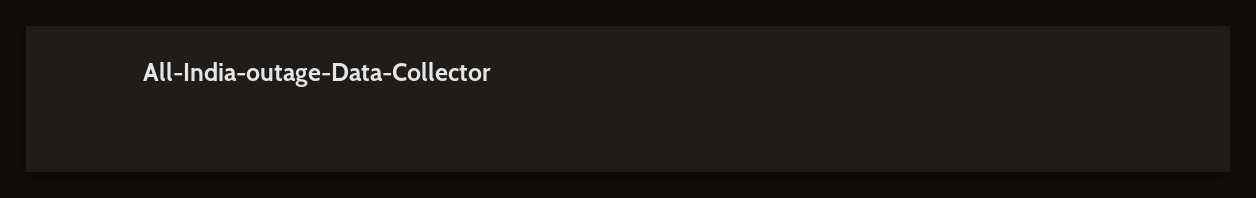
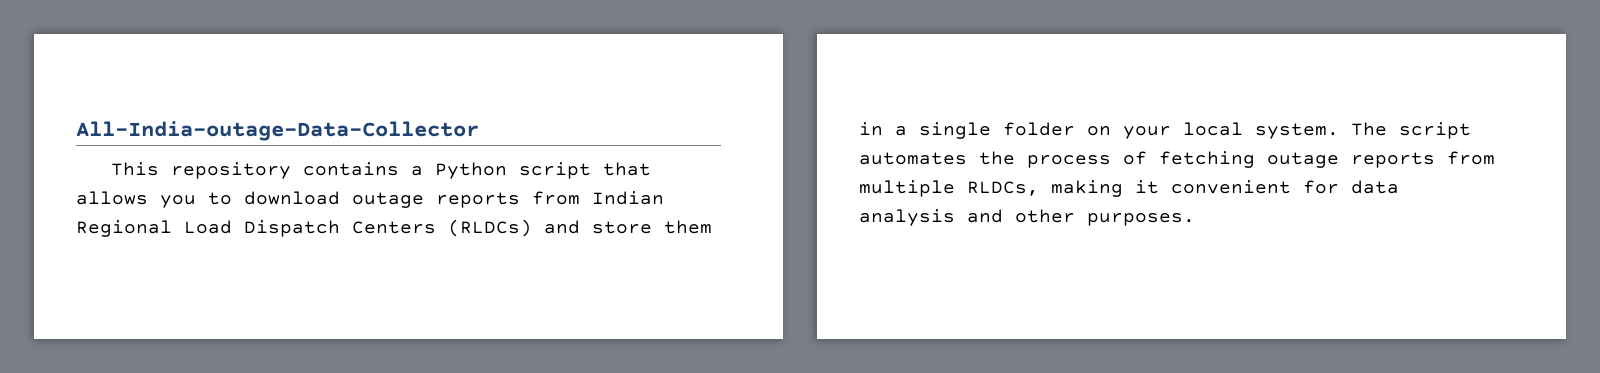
+ This repository contains a Python script that allows you to download outage reports from Indian Regional Load Dispatch Centers (RLDCs) and store them in a single folder on your local system. The script automates the process of fetching outage reports from multiple RLDCs, making it convenient for data analysis and other purposes.

